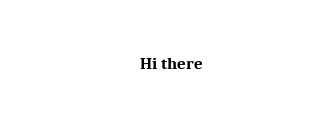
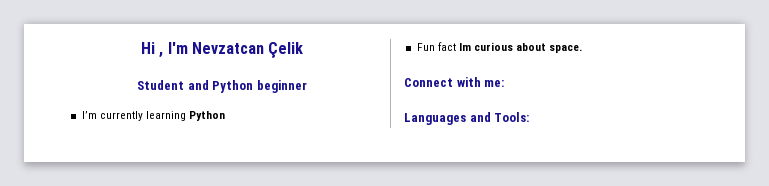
- Hi there
+ Hi , I'm Nevzatcan Çelik
+ Student and Python beginner
+ I’m currently learning Python
+ Fun fact Im curious about space.
+ Connect with me:
+ Languages and Tools:

